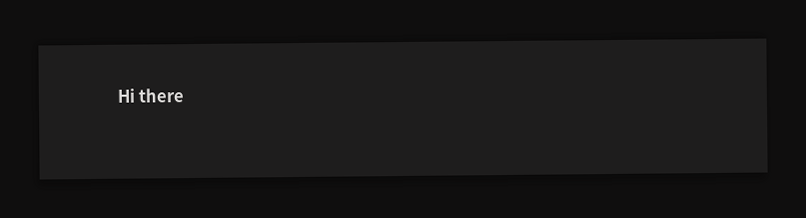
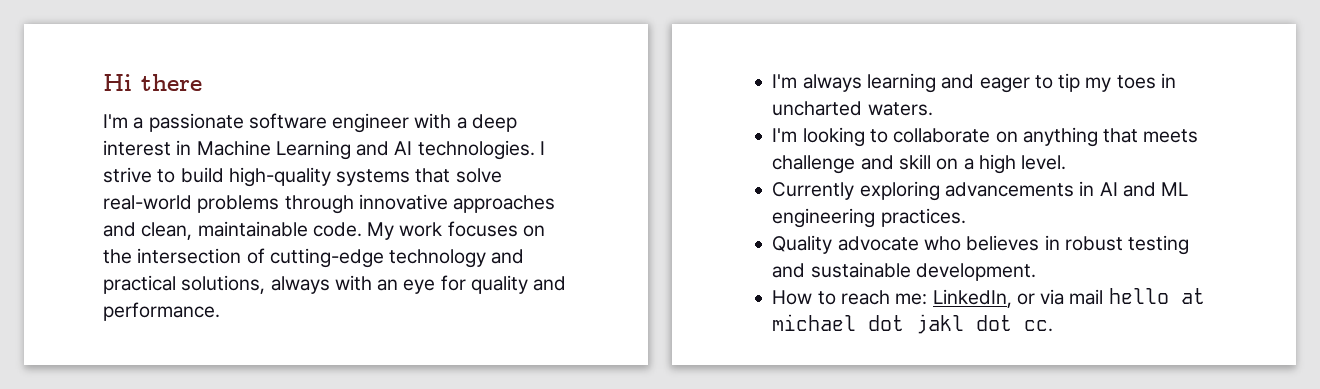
+ I'm a passionate software engineer with a deep interest in Machine Learning and AI technologies. I strive to build high-quality systems that solve real-world problems through innovative approaches and clean, maintainable code. My work focuses on the intersection of cutting-edge technology and practical solutions, always with an eye for quality and performance.
+ I'm always learning and eager to tip my toes in uncharted waters.
+ I'm looking to collaborate on anything that meets challenge and skill on a high level.
+ Currently exploring advancements in AI and ML engineering practices.
+ Quality advocate who believes in robust testing and sustainable development.
+ How to reach me: LinkedIn, or via mail hello at michael dot jakl dot cc.

